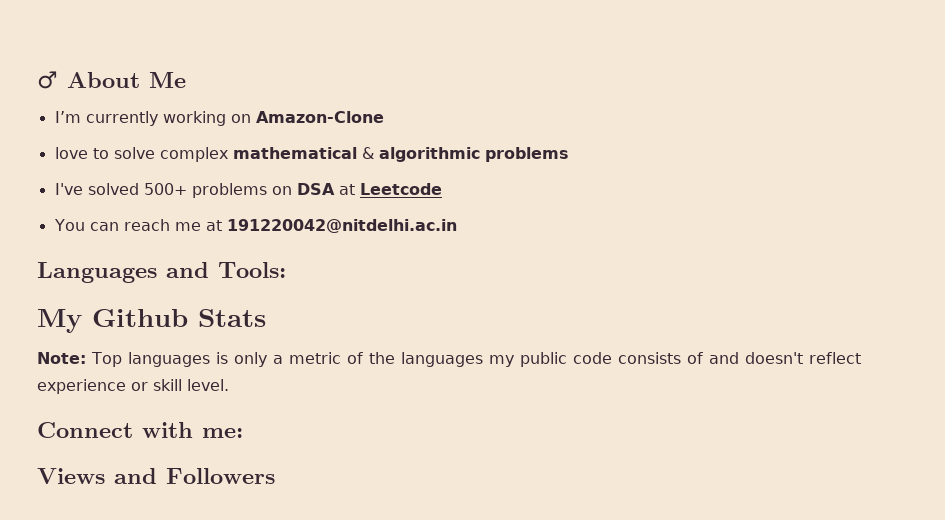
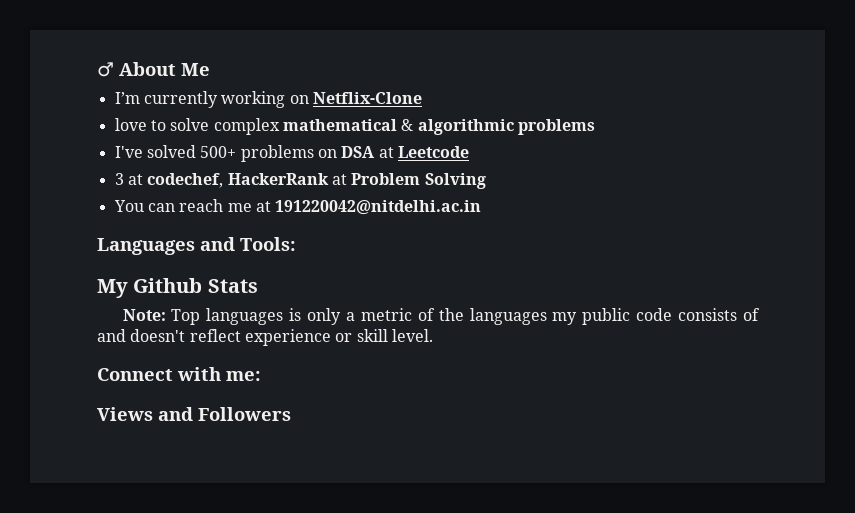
- I’m currently working on Amazon-Clone
+ I’m currently working on Netflix-Clone
+ 3 at codechef, HackerRank at Problem Solving

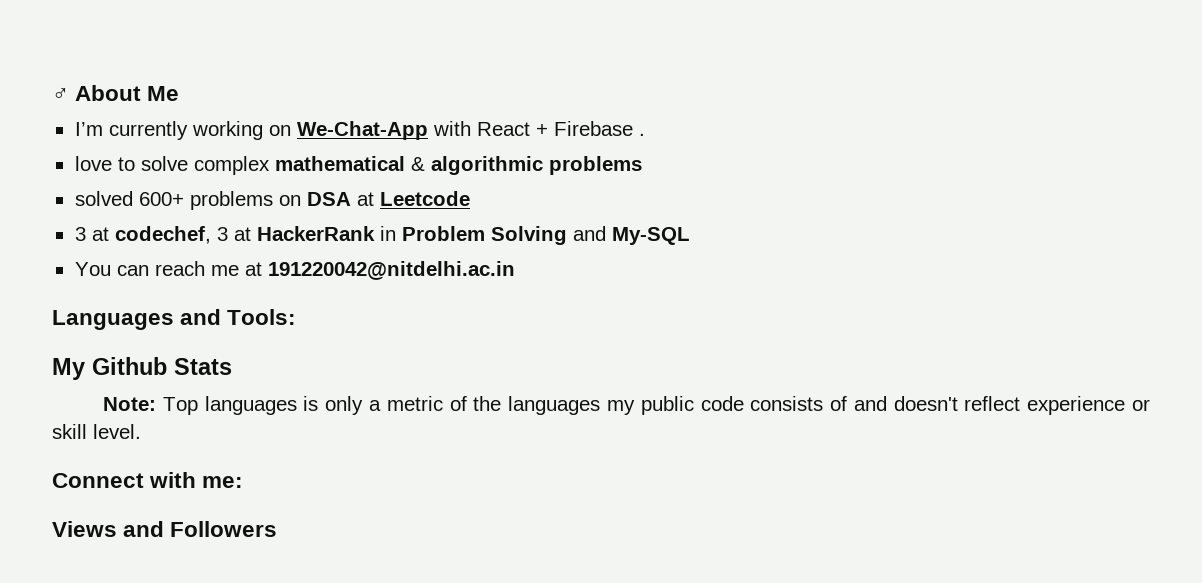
- I’m currently working on Netflix-Clone
+ I’m currently working on We-Chat-App with React + Firebase .
- I've solved 500+ problems on DSA at Leetcode
+ solved 600+ problems on DSA at Leetcode
- 3 at codechef, HackerRank at Problem Solving
+ 3 at codechef, 3 at HackerRank in Problem Solving and My-SQL

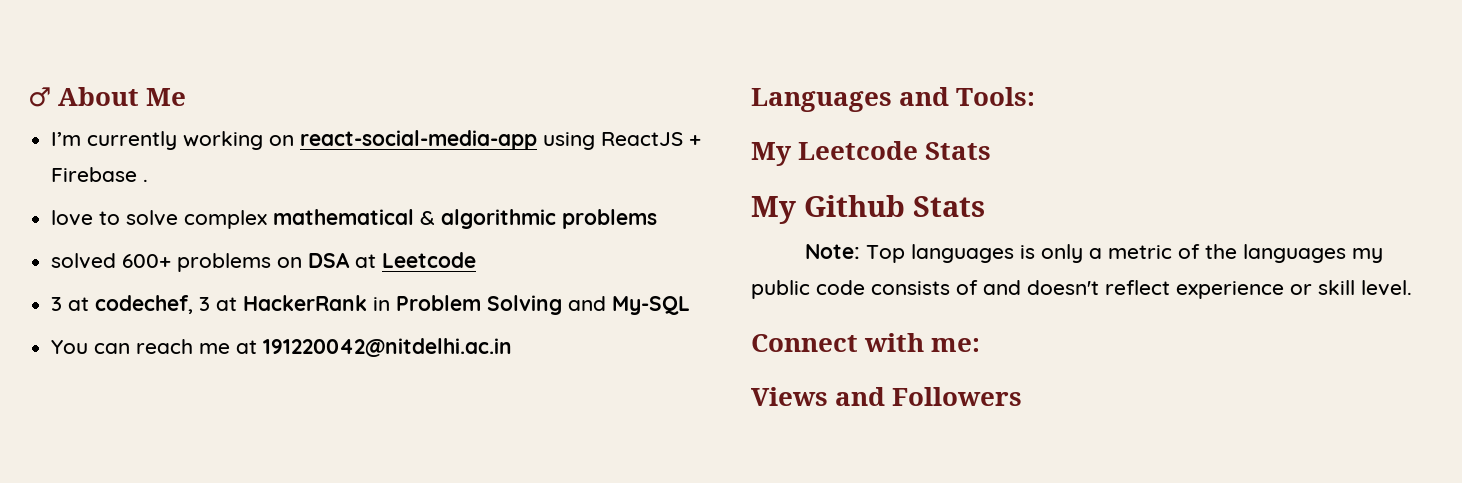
- I’m currently working on We-Chat-App with React + Firebase .
+ I’m currently working on react-social-media-app using ReactJS + Firebase .
+ My Leetcode Stats

